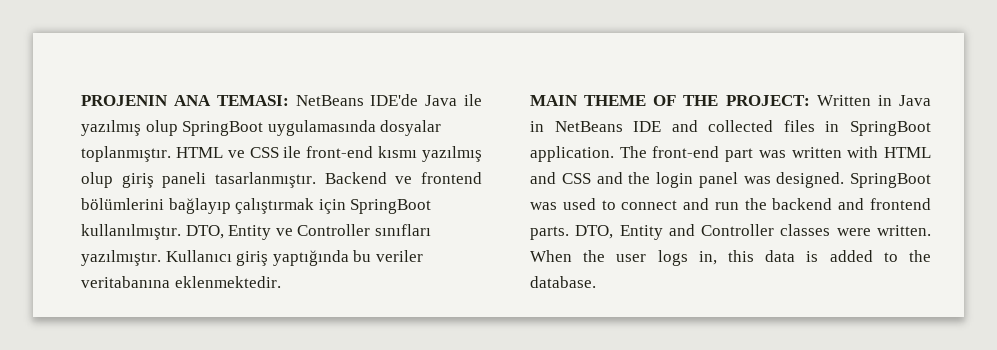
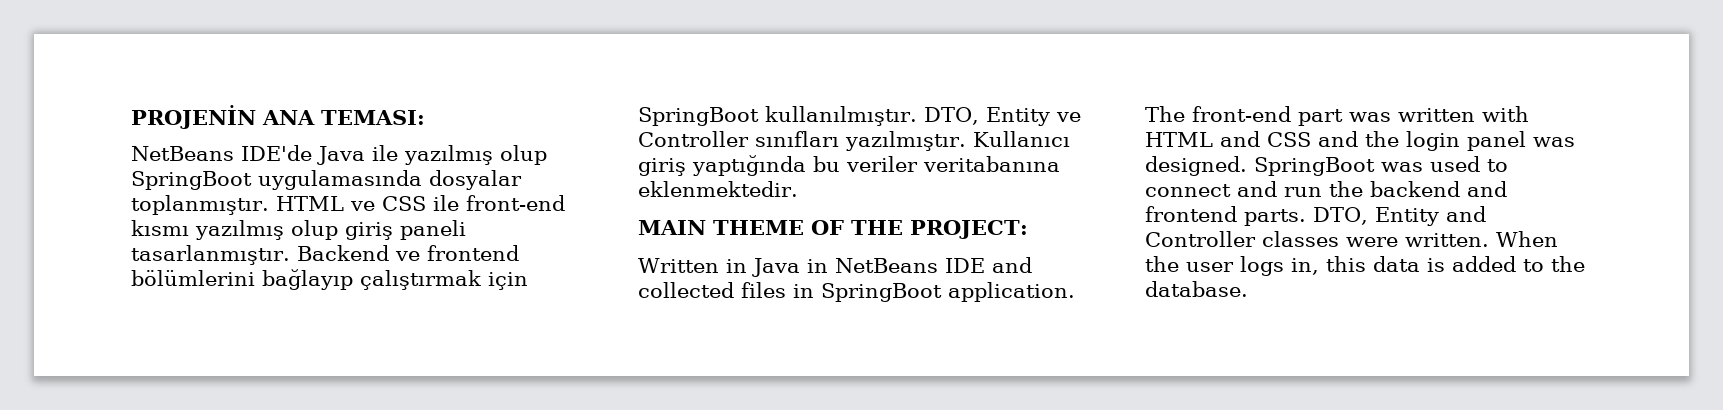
- PROJENIN ANA TEMASI: NetBeans IDE'de Java ile yazılmış olup SpringBoot uygulamasında dosyalar toplanmıştır.
+ PROJENİN ANA TEMASI:
+ NetBeans IDE'de Java ile yazılmış olup SpringBoot uygulamasında dosyalar toplanmıştır.
- MAIN THEME OF THE PROJECT: Written in Java in NetBeans IDE and collected files in SpringBoot application.
+ MAIN THEME OF THE PROJECT:
+ Written in Java in NetBeans IDE and collected files in SpringBoot application.

